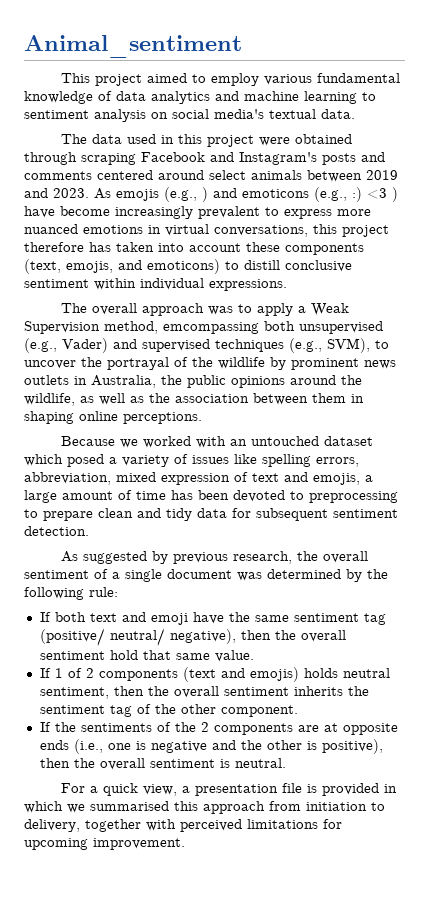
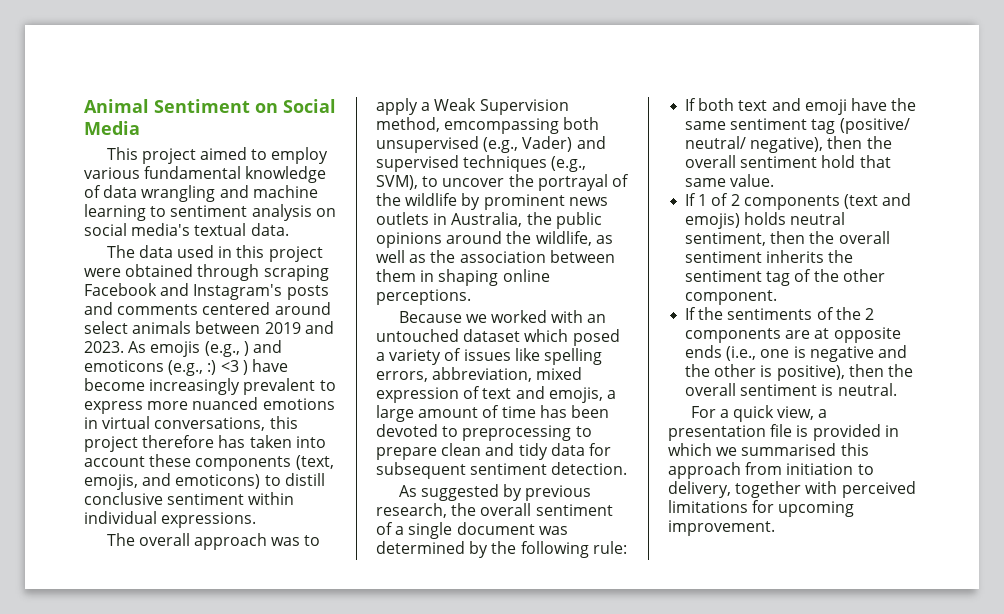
- Animal_sentiment
+ Animal Sentiment on Social Media
- This project aimed to employ various fundamental knowledge of data analytics and machine learning to sentiment analysis on social media's textual data.
+ This project aimed to employ various fundamental knowledge of data wrangling and machine learning to sentiment analysis on social media's textual data.

